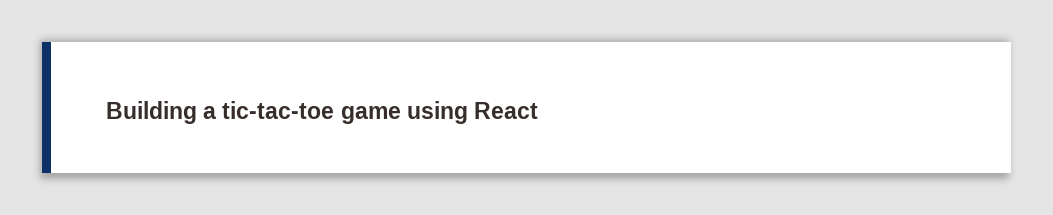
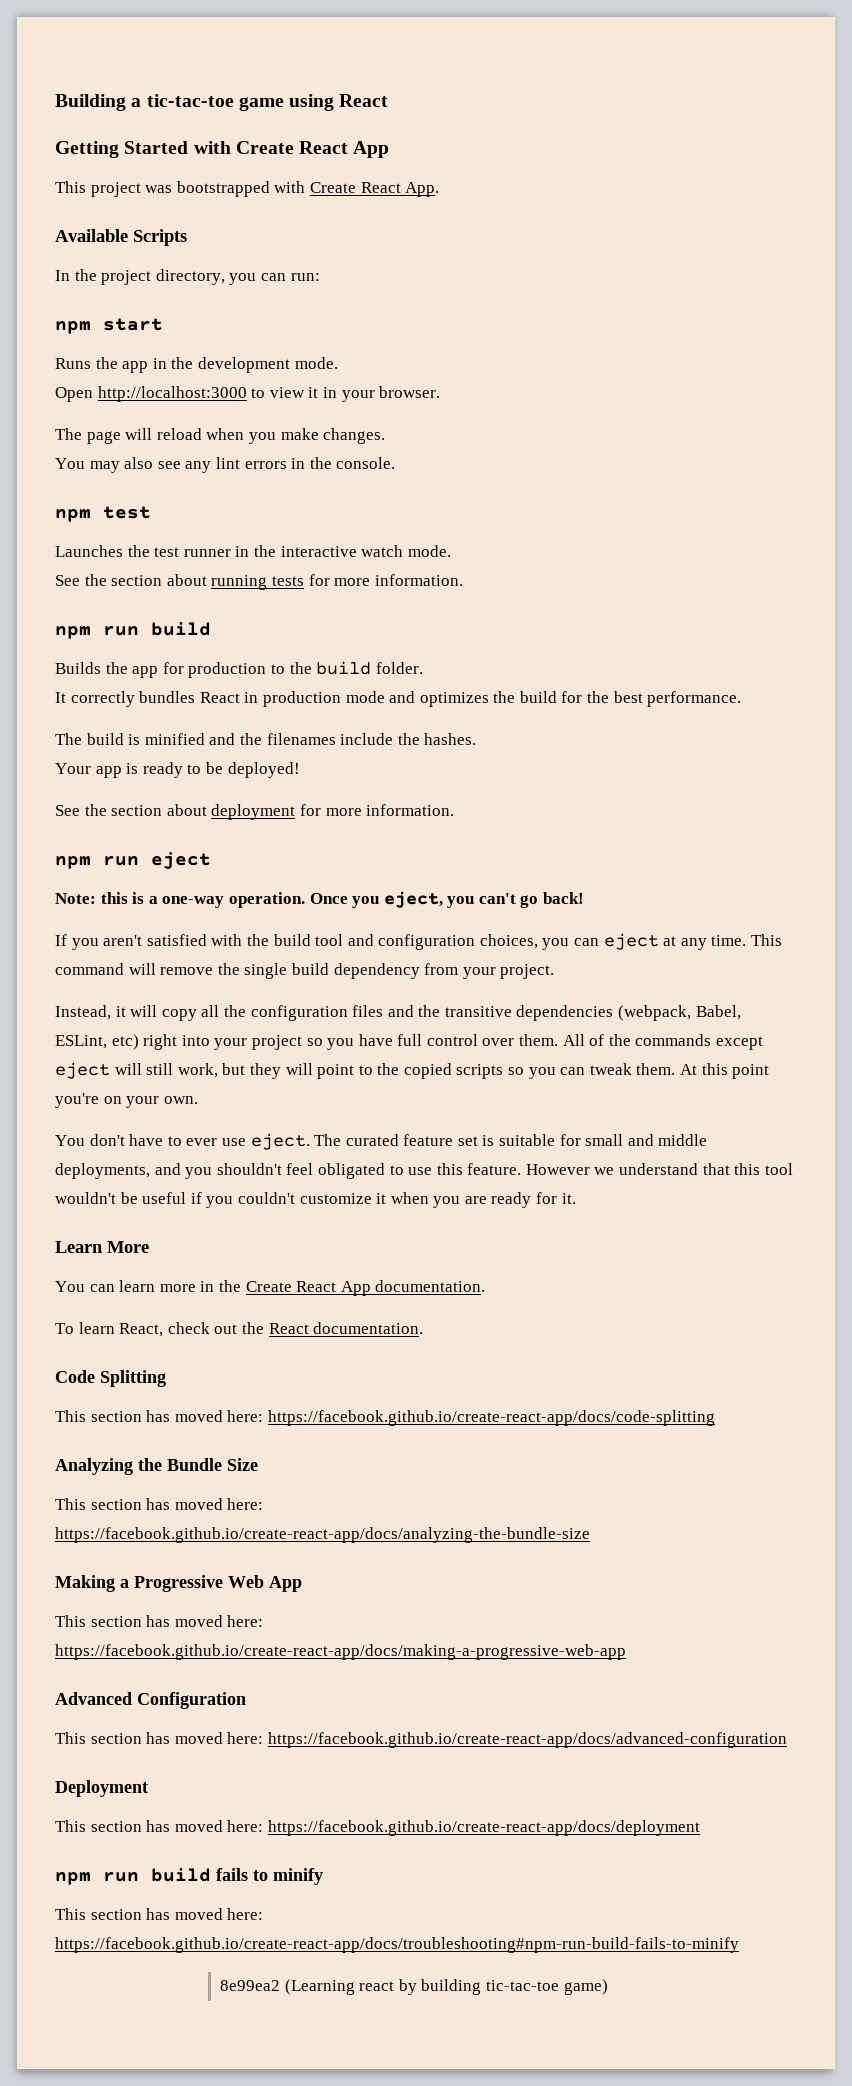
+ Getting Started with Create React App
+ This project was bootstrapped with Create React App.
+ Available Scripts
+ In the project directory, you can run:
+ npm start
+ Runs the app in the development mode.
+ Open http://localhost:3000 to view it in your browser.
+ The page will reload when you make changes.
+ You may also see any lint errors in the console.
+ npm test
+ Launches the test runner in the interactive watch mode.
+ See the section about running tests for more information.
+ npm run build
+ Builds the app for production to the build folder.
+ It correctly bundles React in production mode and optimizes the build for the best performance.
+ The build is minified and the filenames include the hashes.
+ Your app is ready to be deployed!
+ See the section about deployment for more information.
+ npm run eject
+ Note: this is a one-way operation. Once you eject, you can't go back!
+ If you aren't satisfied with the build tool and configuration choices, you can eject at any time. This command will remove the single build dependency from your project.
+ Instead, it will copy all the configuration files and the transitive dependencies (webpack, Babel, ESLint, etc) right into your project so you have full control over them. All of the commands except eject will still work, but they will point to the copied scripts so you can tweak them. At this point you're on your own.
+ You don't have to ever use eject. The curated feature set is suitable for small and middle deployments, and you shouldn't feel obligated to use this feature. However we understand that this tool wouldn't be useful if you couldn't customize it when you are ready for it.
+ Learn More
+ You can learn more in the Create React App documentation.
+ To learn React, check out the React documentation.
+ Code Splitting
+ This section has moved here: https://facebook.github.io/create-react-app/docs/code-splitting
+ Analyzing the Bundle Size
+ This section has moved here: https://facebook.github.io/create-react-app/docs/analyzing-the-bundle-size
+ Making a Progressive Web App
+ This section has moved here: https://facebook.github.io/create-react-app/docs/making-a-progressive-web-app
+ Advanced Configuration
+ This section has moved here: https://facebook.github.io/create-react-app/docs/advanced-configuration
+ Deployment
+ This section has moved here: https://facebook.github.io/create-react-app/docs/deployment
+ npm run build fails to minify
+ This section has moved here: https://facebook.github.io/create-react-app/docs/troubleshooting#npm-run-build-fails-to-minify
+ 8e99ea2 (Learning react by building tic-tac-toe game)

